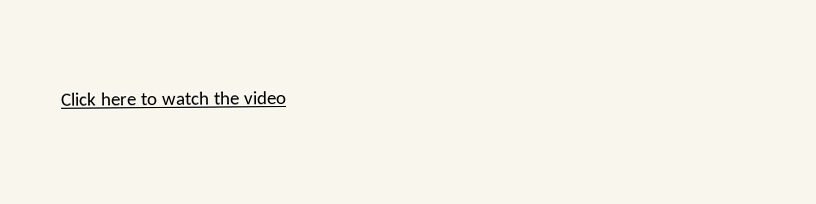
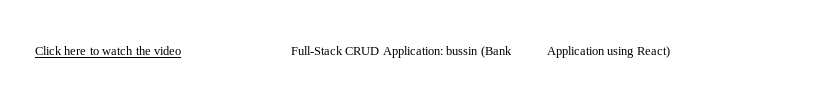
+ Full-Stack CRUD Application: bussin (Bank Application using React)

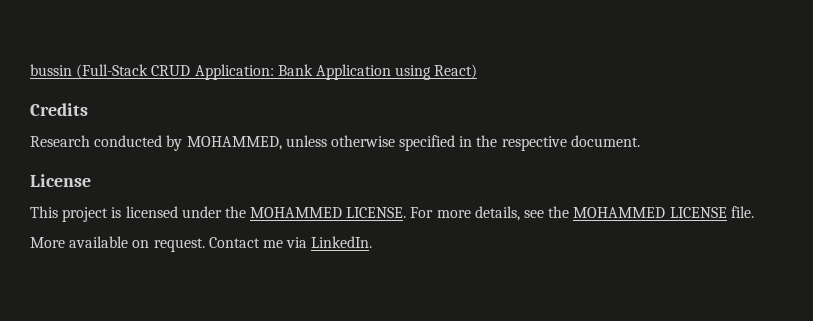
- Click here to watch the video
- Full-Stack CRUD Application: bussin (Bank Application using React)
+ bussin (Full-Stack CRUD Application: Bank Application using React)
+ Credits
+ Research conducted by MOHAMMED, unless otherwise specified in the respective document.
+ License
+ This project is licensed under the MOHAMMED LICENSE. For more details, see the MOHAMMED LICENSE file.
+ More available on request. Contact me via LinkedIn.

